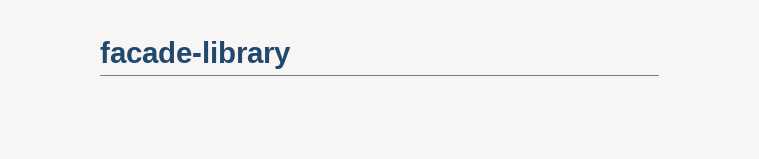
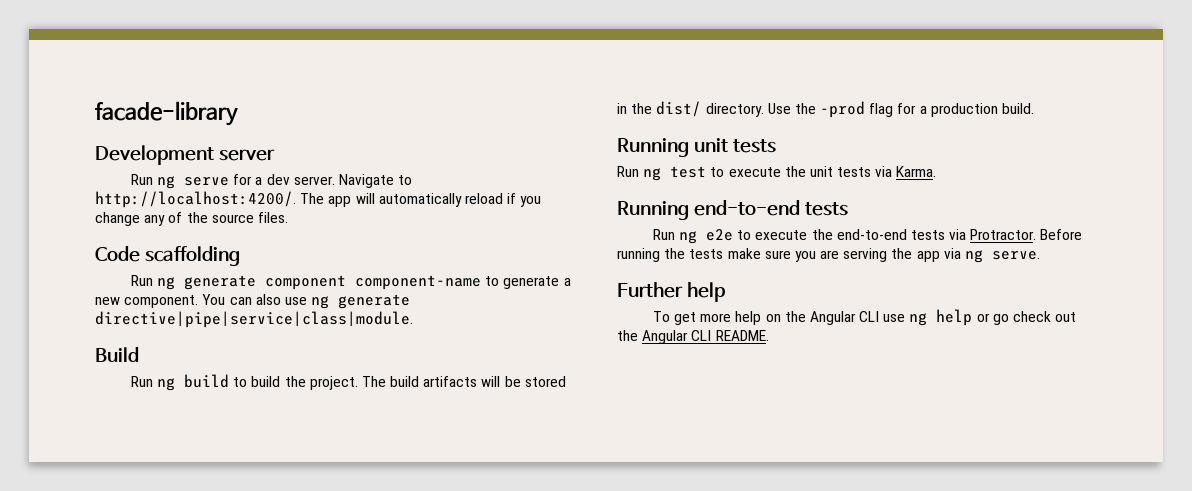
+ Development server
+ Run ng serve for a dev server. Navigate to http://localhost:4200/. The app will automatically reload if you change any of the source files.
+ Code scaffolding
+ Run ng generate component component-name to generate a new component. You can also use ng generate directive|pipe|service|class|module.
+ Build
+ Run ng build to build the project. The build artifacts will be stored in the dist/ directory. Use the -prod flag for a production build.
+ Running unit tests
+ Run ng test to execute the unit tests via Karma.
+ Running end-to-end tests
+ Run ng e2e to execute the end-to-end tests via Protractor. Before running the tests make sure you are serving the app via ng serve.
+ Further help
+ To get more help on the Angular CLI use ng help or go check out the Angular CLI README.

